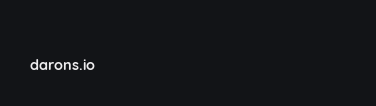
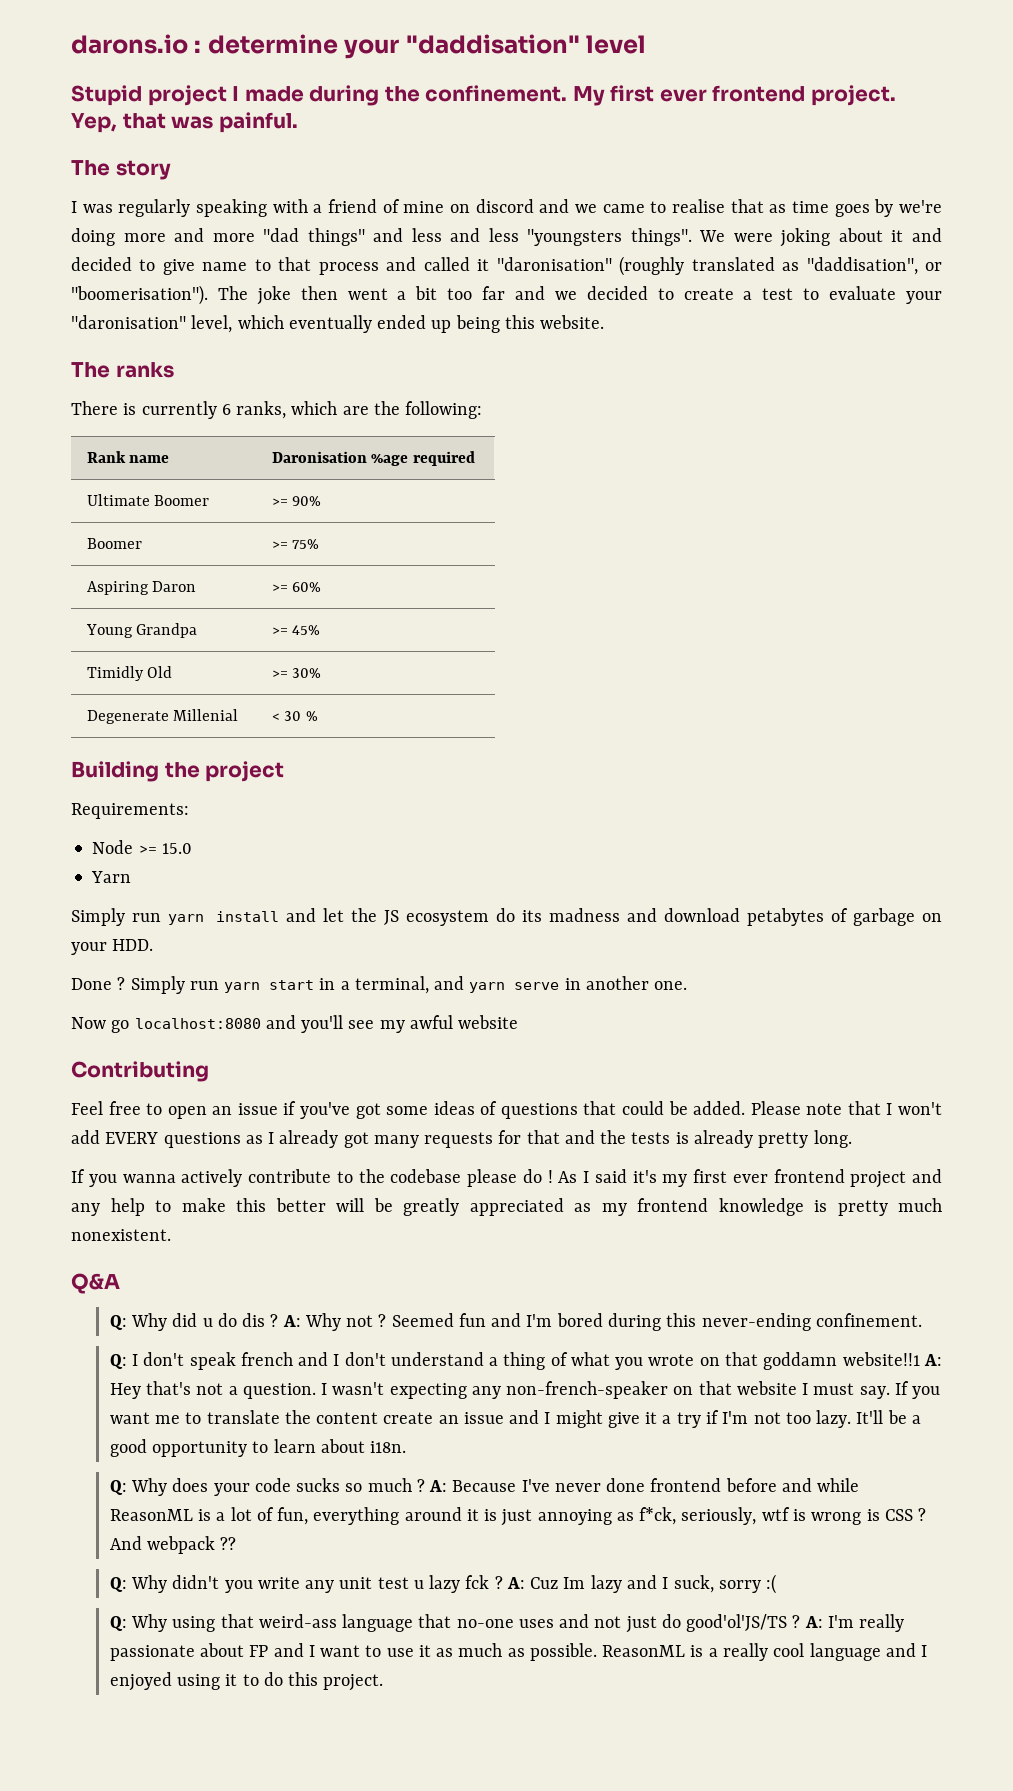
- darons.io
+ darons.io : determine your "daddisation" level
+ Stupid project I made during the confinement. My first ever frontend project. Yep, that was painful.
+ The story
+ I was regularly speaking with a friend of mine on discord and we came to realise that as time goes by we're doing more and more "dad things" and less and less "youngsters things". We were joking about it and decided to give name to that process and called it "daronisation" (roughly translated as "daddisation", or "boomerisation"). The joke then went a bit too far and we decided to create a test to evaluate your "daronisation" level, which eventually ended up being this website.
+ The ranks
+ There is currently 6 ranks, which are the following:
+ Rank name | Daronisation %age required
+ Ultimate Boomer | >= 90%
+ Boomer | >= 75%
+ Aspiring Daron | >= 60%
+ Young Grandpa | >= 45%
+ Timidly Old | >= 30%
+ Degenerate Millenial | < 30 %
+ Building the project
+ Requirements:
+ Node >= 15.0
+ Yarn
+ Simply run yarn install and let the JS ecosystem do its madness and download petabytes of garbage on your HDD.
+ Done ? Simply run yarn start in a terminal, and yarn serve in another one.
+ Now go localhost:8080 and you'll see my awful website
+ Contributing
+ Feel free to open an issue if you've got some ideas of questions that could be added. Please note that I won't add EVERY questions as I already got many requests for that and the tests is already pretty long.
+ If you wanna actively contribute to the codebase please do ! As I said it's my first ever frontend project and any help to make this better will be greatly appreciated as my frontend knowledge is pretty much nonexistent.
+ Q&A
+ Q: Why did u do dis ? A: Why not ? Seemed fun and I'm bored during this never-ending confinement.
+ Q: I don't speak french and I don't understand a thing of what you wrote on that goddamn website!!1 A: Hey that's not a question. I wasn't expecting any non-french-speaker on that website I must say. If you want me to translate the content create an issue and I might give it a try if I'm not too lazy. It'll be a good opportunity to learn about i18n.
+ Q: Why does your code sucks so much ? A: Because I've never done frontend before and while ReasonML is a lot of fun, everything around it is just annoying as f*ck, seriously, wtf is wrong is CSS ? And webpack ??
+ Q: Why didn't you write any unit test u lazy fck ? A: Cuz Im lazy and I suck, sorry :(
+ Q: Why using that weird-ass language that no-one uses and not just do good'ol'JS/TS ? A: I'm really passionate about FP and I want to use it as much as possible. ReasonML is a really cool language and I enjoyed using it to do this project.

